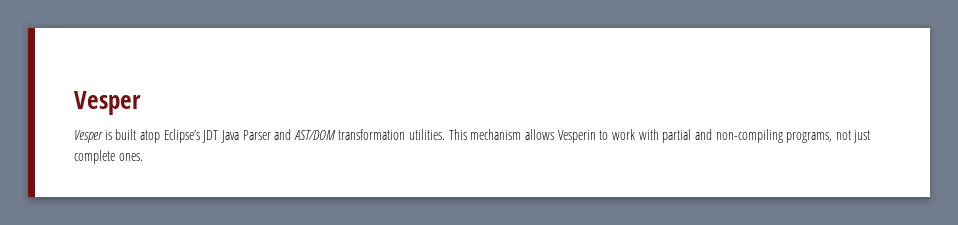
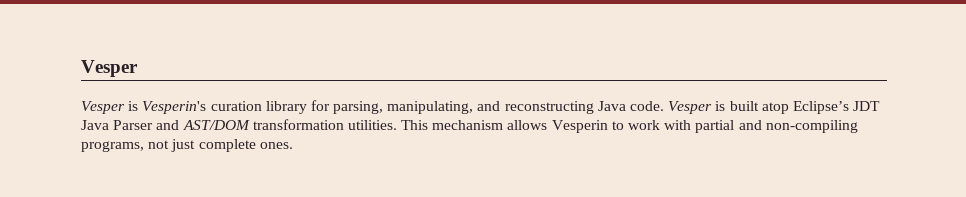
- Vesper is built atop Eclipse’s JDT Java Parser and AST/DOM transformation utilities.
+ Vesper is Vesperin's curation library for parsing, manipulating, and reconstructing Java code. Vesper is built atop Eclipse’s JDT Java Parser and AST/DOM transformation utilities.

